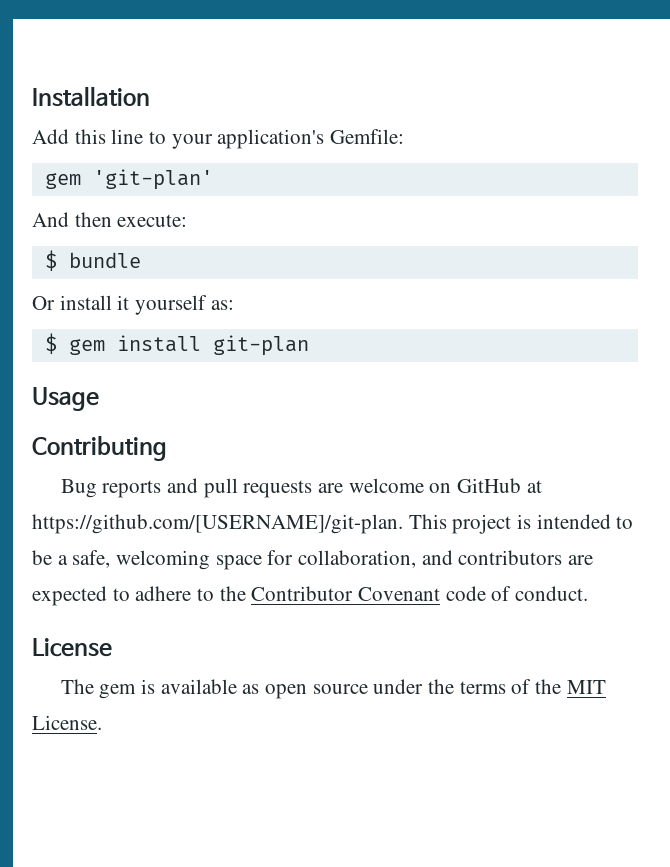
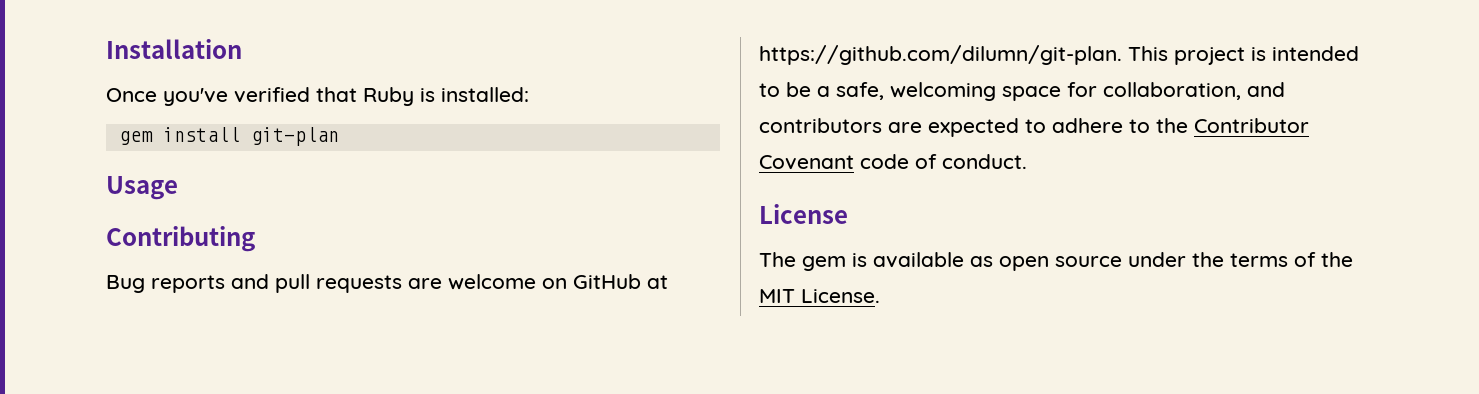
- Add this line to your application's Gemfile:
- gem 'git-plan'
- And then execute:
- $ bundle
- Or install it yourself as:
- $ gem install git-plan
+ Once you've verified that Ruby is installed:
+ gem install git-plan
- Bug reports and pull requests are welcome on GitHub at https://github.com/[USERNAME]/git-plan. This project is intended to be a safe, welcoming space for collaboration, and contributors are expected to adhere to the Contributor Covenant code of conduct.
+ Bug reports and pull requests are welcome on GitHub at https://github.com/dilumn/git-plan. This project is intended to be a safe, welcoming space for collaboration, and contributors are expected to adhere to the Contributor Covenant code of conduct.

